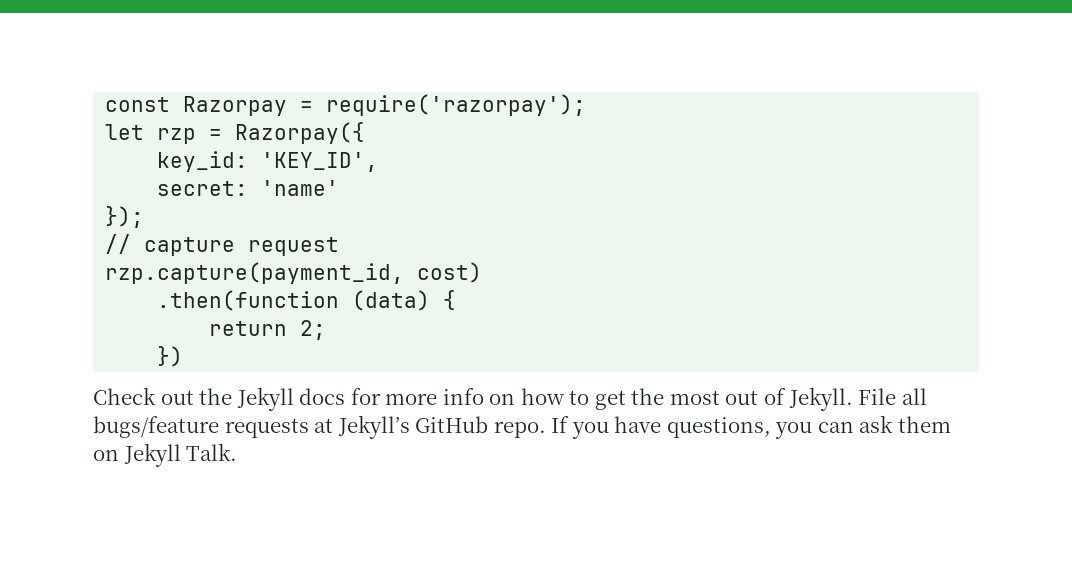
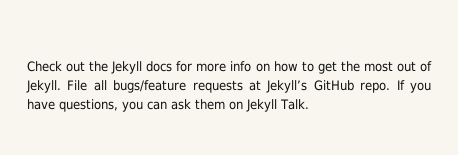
- const Razorpay = require('razorpay');
- let rzp = Razorpay({
- key_id: 'KEY_ID',
- secret: 'name'
- });
- // capture request
- rzp.capture(payment_id, cost)
- .then(function (data) {
- return 2;
- })

